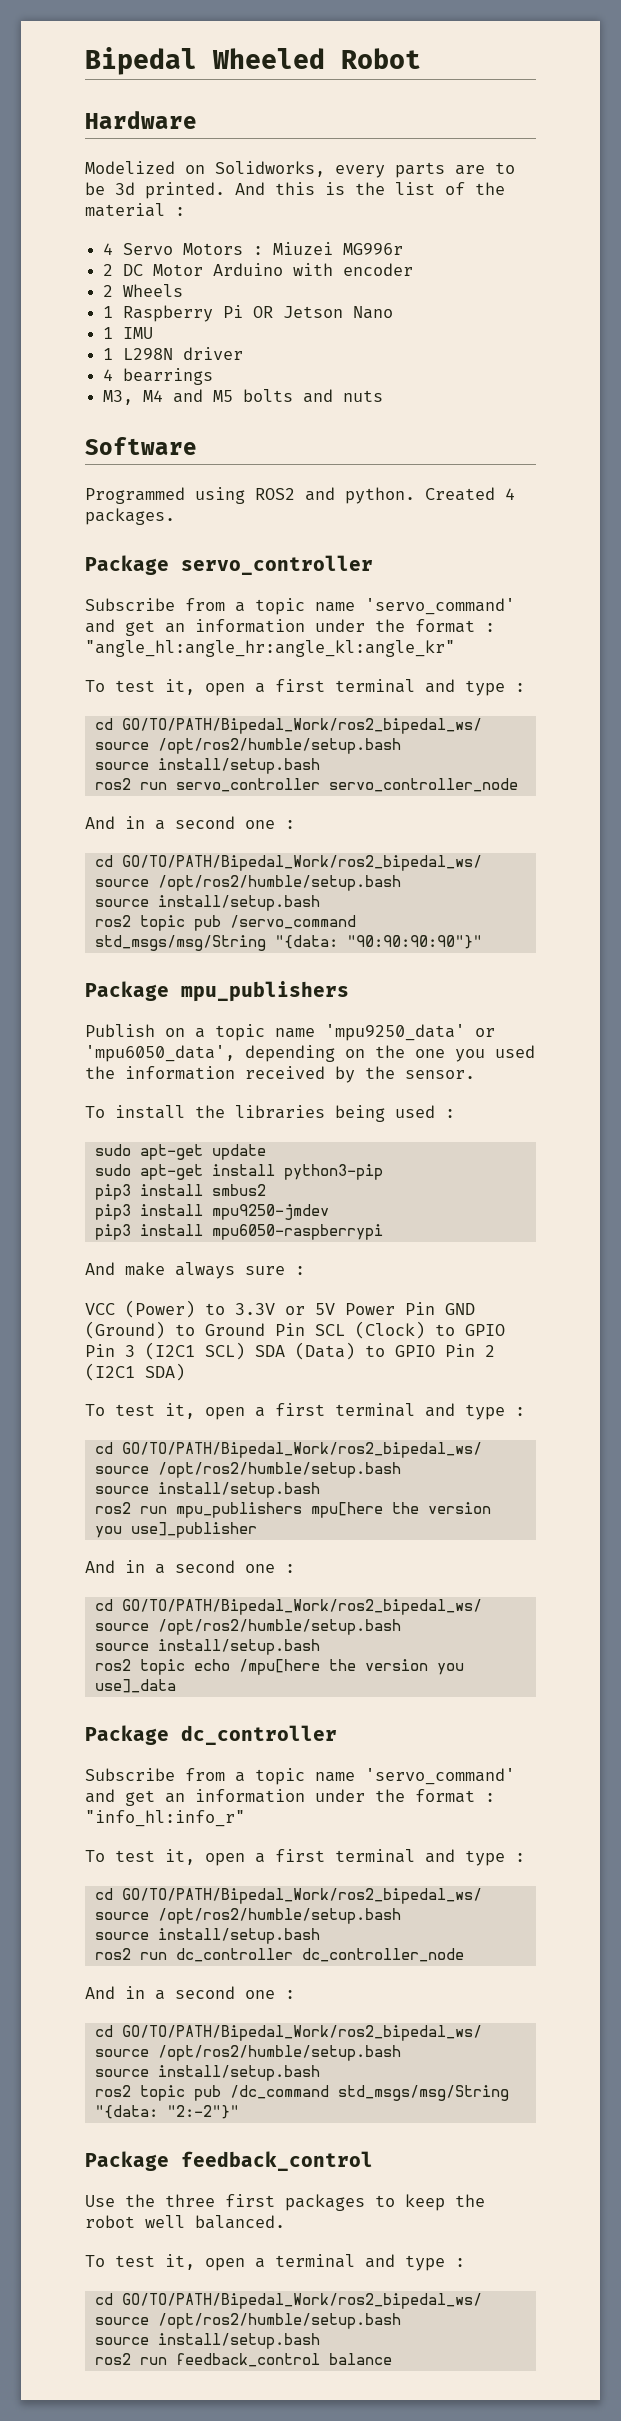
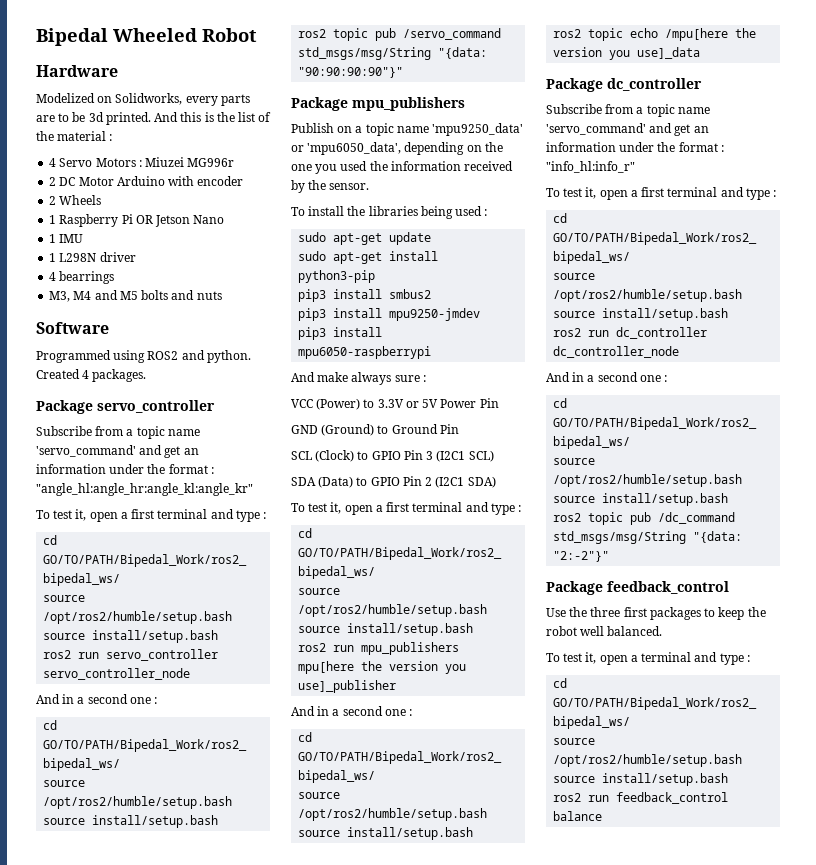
- VCC (Power) to 3.3V or 5V Power Pin GND (Ground) to Ground Pin SCL (Clock) to GPIO Pin 3 (I2C1 SCL) SDA (Data) to GPIO Pin 2 (I2C1 SDA)
+ VCC (Power) to 3.3V or 5V Power Pin
+ GND (Ground) to Ground Pin
+ SCL (Clock) to GPIO Pin 3 (I2C1 SCL)
+ SDA (Data) to GPIO Pin 2 (I2C1 SDA)

